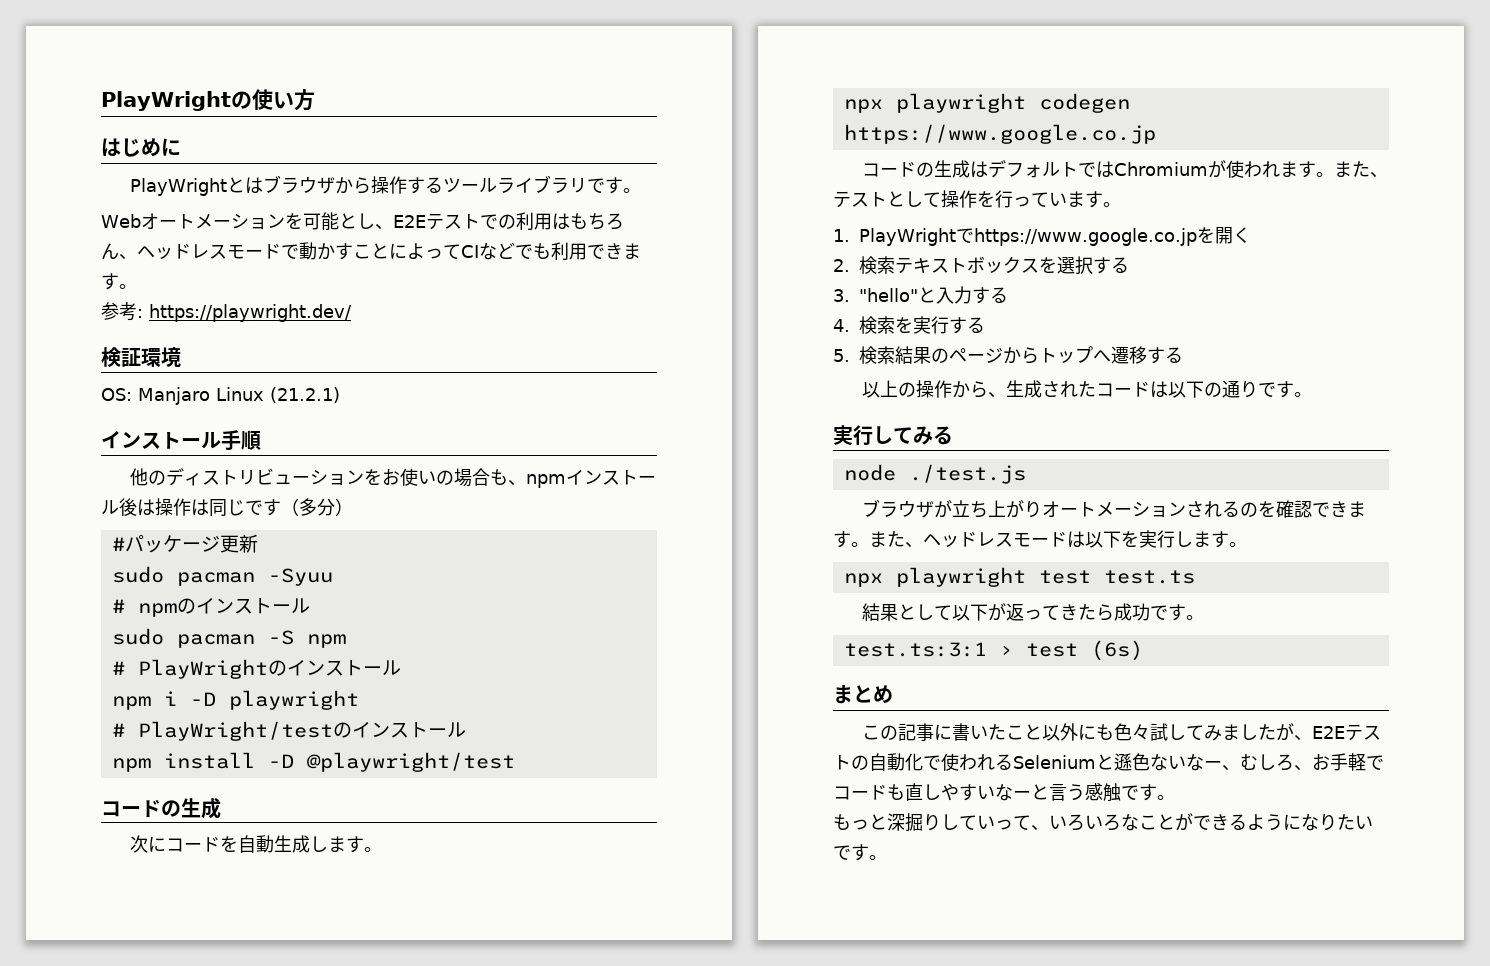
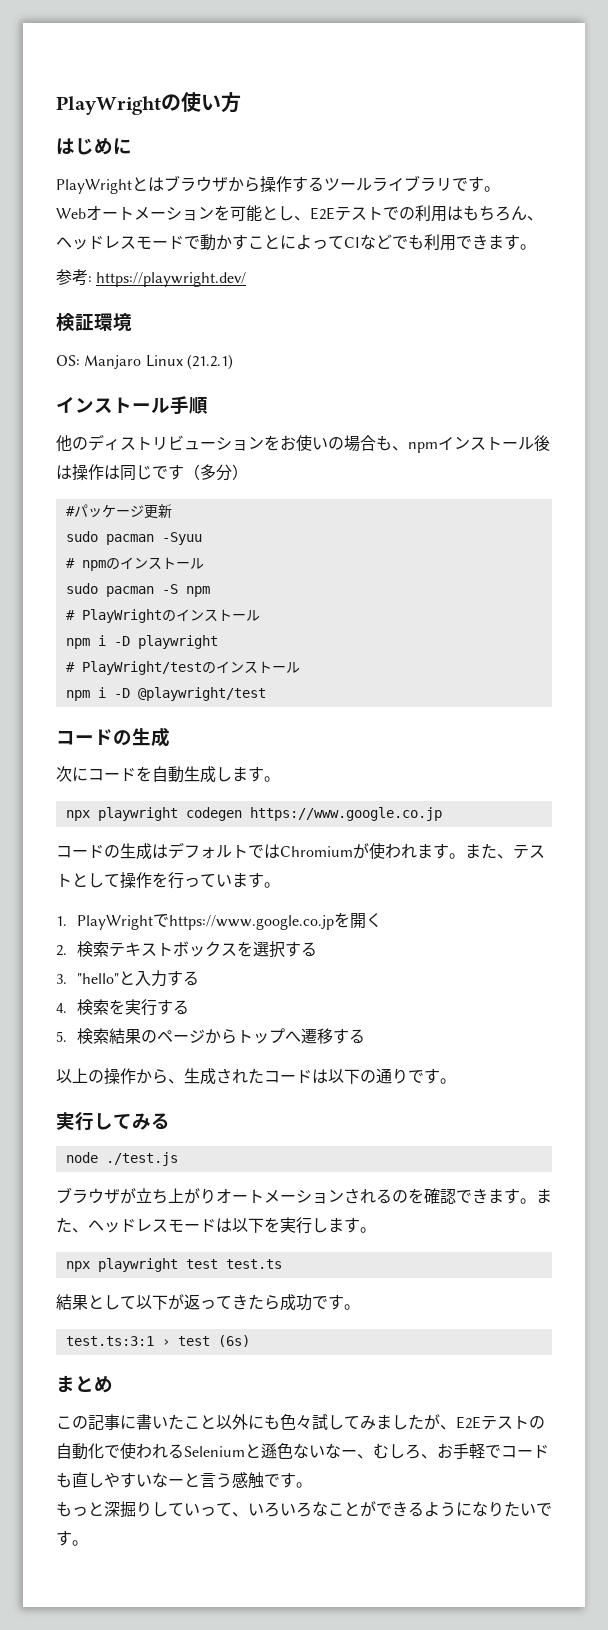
- npm install -D @playwright/test
+ npm i -D @playwright/test

